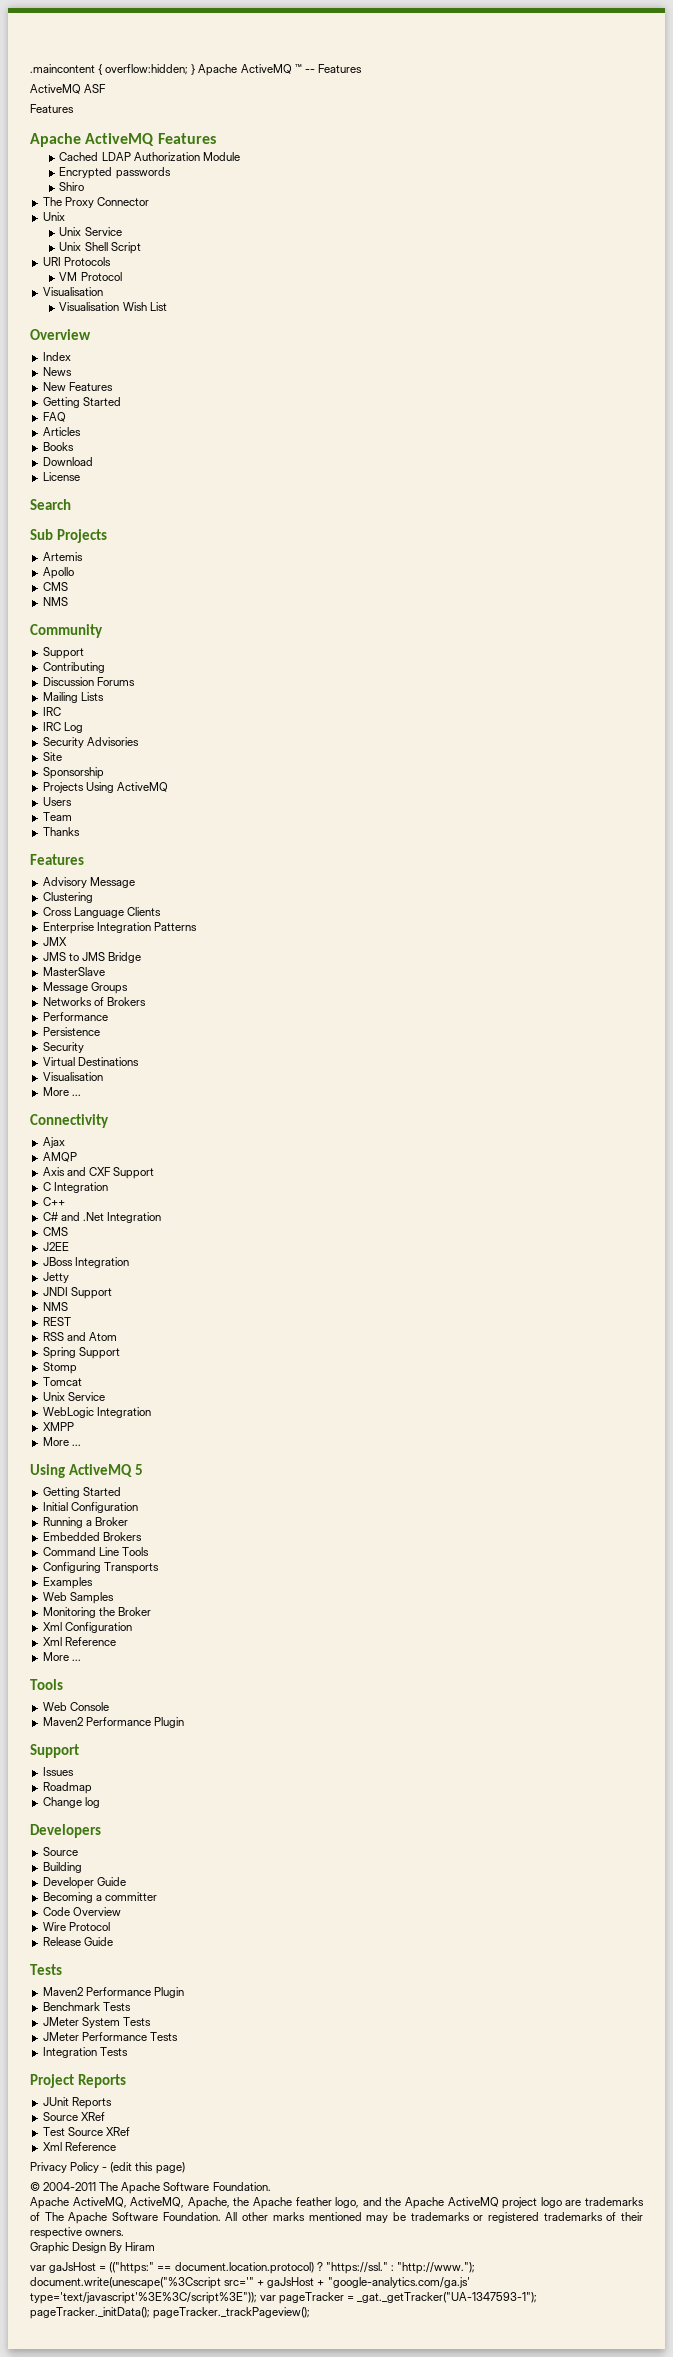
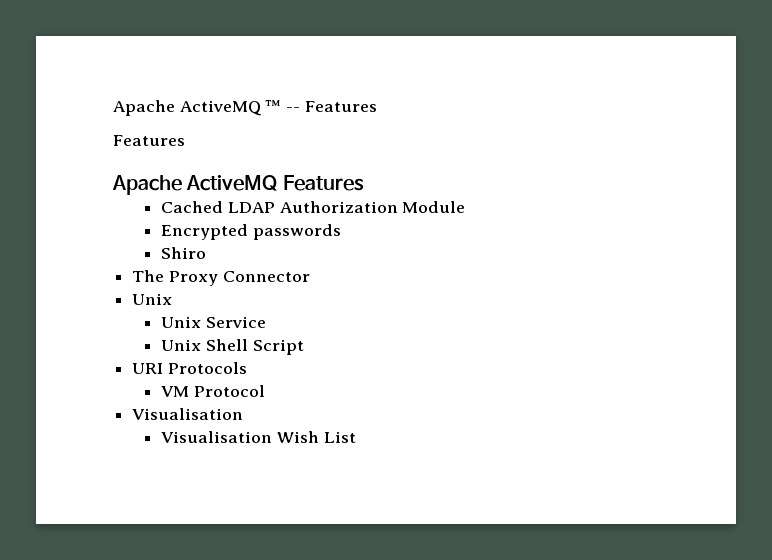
- .maincontent { overflow:hidden; } Apache ActiveMQ ™ -- Features
+ Apache ActiveMQ ™ -- Features
- ActiveMQ ASF
  Visualisation Wish List
- Overview
- Index
- News
- New Features
- Getting Started
- FAQ
- Articles
- Books
- Download
- License
- Search
- Sub Projects
- Artemis
- Apollo
- CMS
- NMS
- Community
- Support
- Contributing
- Discussion Forums
- Mailing Lists
- IRC
- IRC Log
- Security Advisories
- Site
- Sponsorship
- Projects Using ActiveMQ
- Users
- Team
- Thanks
- Features
- Advisory Message
- Clustering
- Cross Language Clients
- Enterprise Integration Patterns
- JMX
- JMS to JMS Bridge
- MasterSlave
- Message Groups
- Networks of Brokers
- Performance
- Persistence
- Security
- Virtual Destinations
- Visualisation
- More ...
- Connectivity
- Ajax
- AMQP
- Axis and CXF Support
- C Integration
- C++
- C# and .Net Integration
- CMS
- J2EE
- JBoss Integration
- Jetty
- JNDI Support
- NMS
- REST
- RSS and Atom
- Spring Support
- Stomp
- Tomcat
- Unix Service
- WebLogic Integration
- XMPP
- More ...
- Using ActiveMQ 5
- Getting Started
- Initial Configuration
- Running a Broker
- Embedded Brokers
- Command Line Tools
- Configuring Transports
- Examples
- Web Samples
- Monitoring the Broker
- Xml Configuration
- Xml Reference
- More ...
- Tools
- Web Console
- Maven2 Performance Plugin
- Support
- Issues
- Roadmap
- Change log
- Developers
- Source
- Building
- Developer Guide
- Becoming a committer
- Code Overview
- Wire Protocol
- Release Guide
- Tests
- Maven2 Performance Plugin
- Benchmark Tests
- JMeter System Tests
- JMeter Performance Tests
- Integration Tests
- Project Reports
- JUnit Reports
- Source XRef
- Test Source XRef
- Xml Reference
- Privacy Policy - (edit this page)
- © 2004-2011 The Apache Software Foundation.
- Apache ActiveMQ, ActiveMQ, Apache, the Apache feather logo, and the Apache ActiveMQ project logo are trademarks of The Apache Software Foundation. All other marks mentioned may be trademarks or registered trademarks of their respective owners.
- Graphic Design By Hiram
- var gaJsHost = (("https:" == document.location.protocol) ? "https://ssl." : "http://www."); document.write(unescape("%3Cscript src='" + gaJsHost + "google-analytics.com/ga.js' type='text/javascript'%3E%3C/script%3E")); var pageTracker = _gat._getTracker("UA-1347593-1"); pageTracker._initData(); pageTracker._trackPageview();

